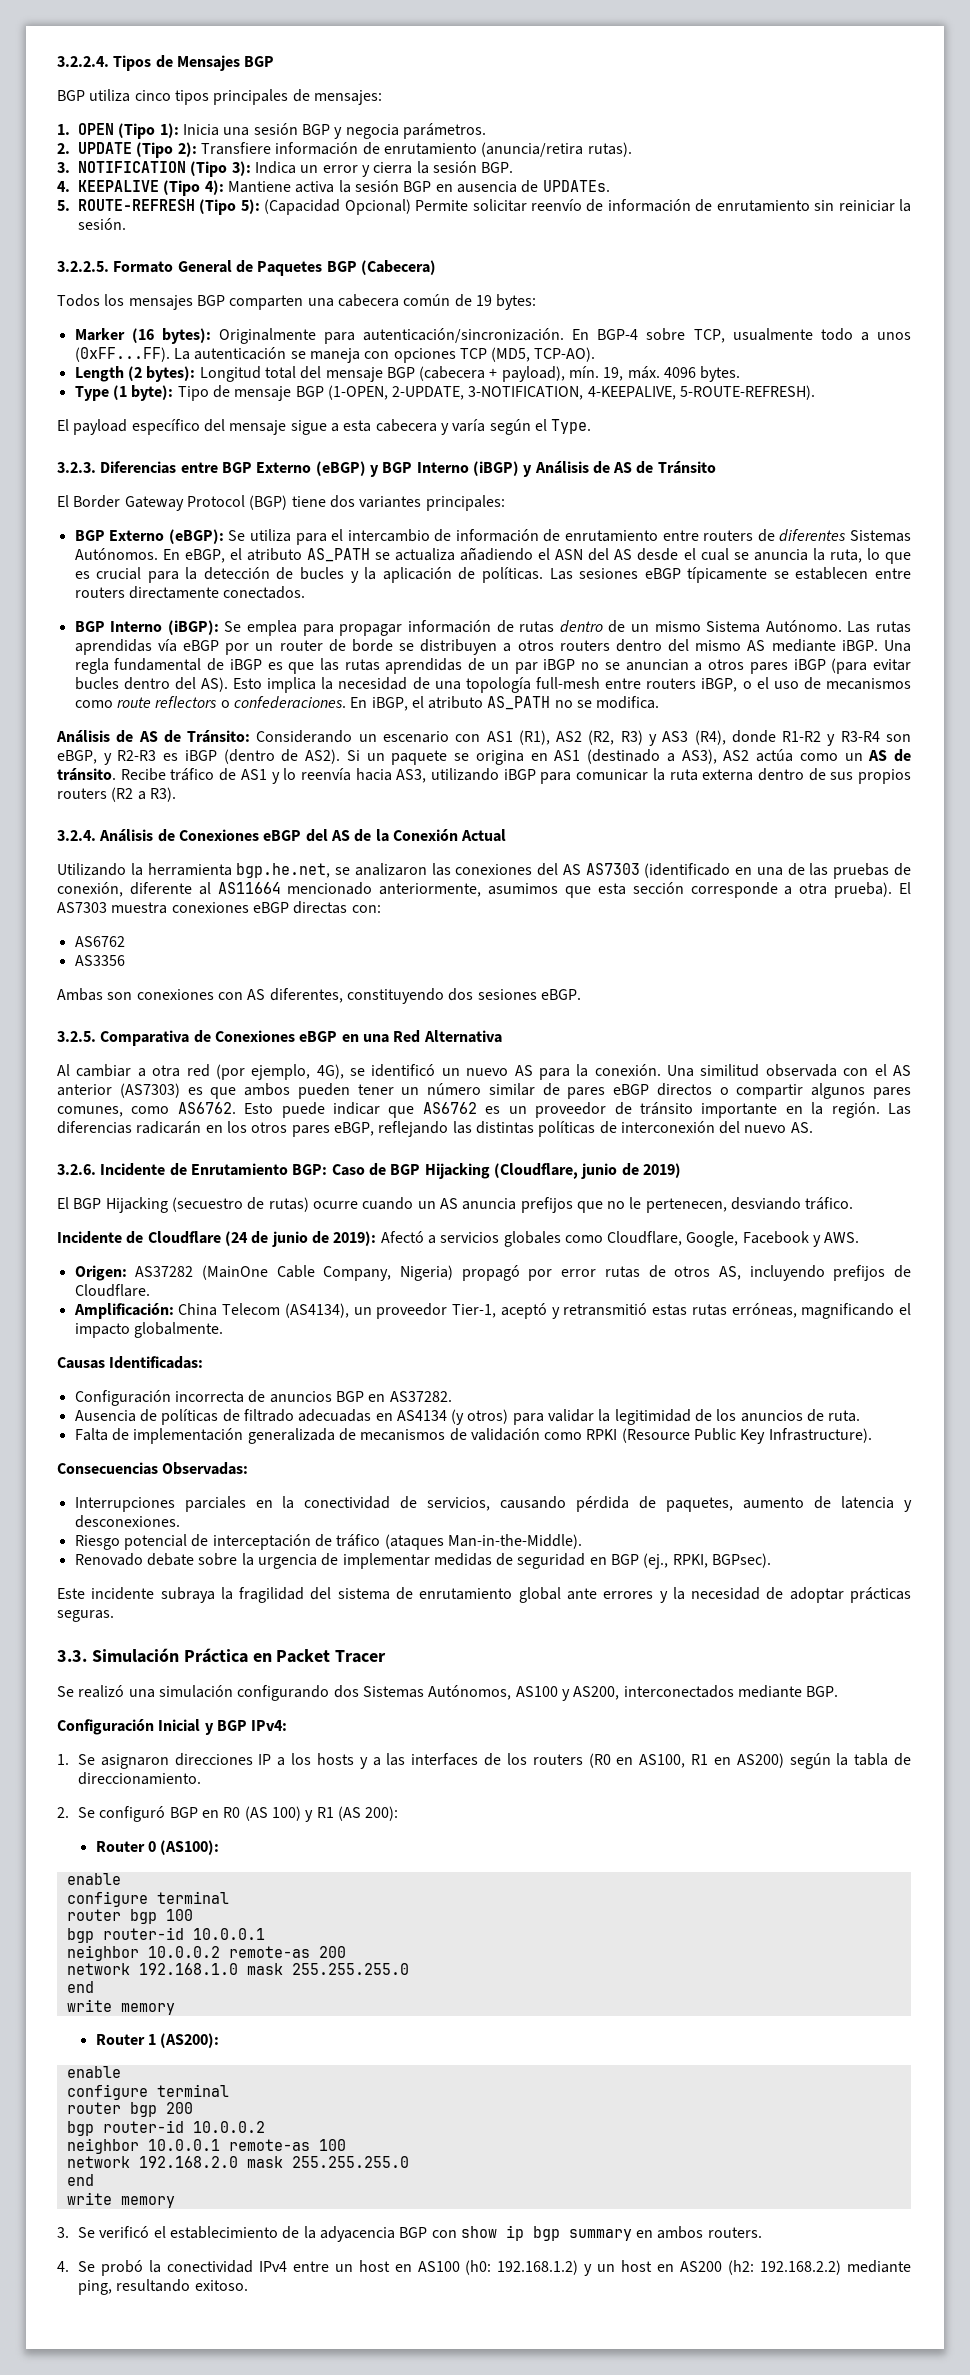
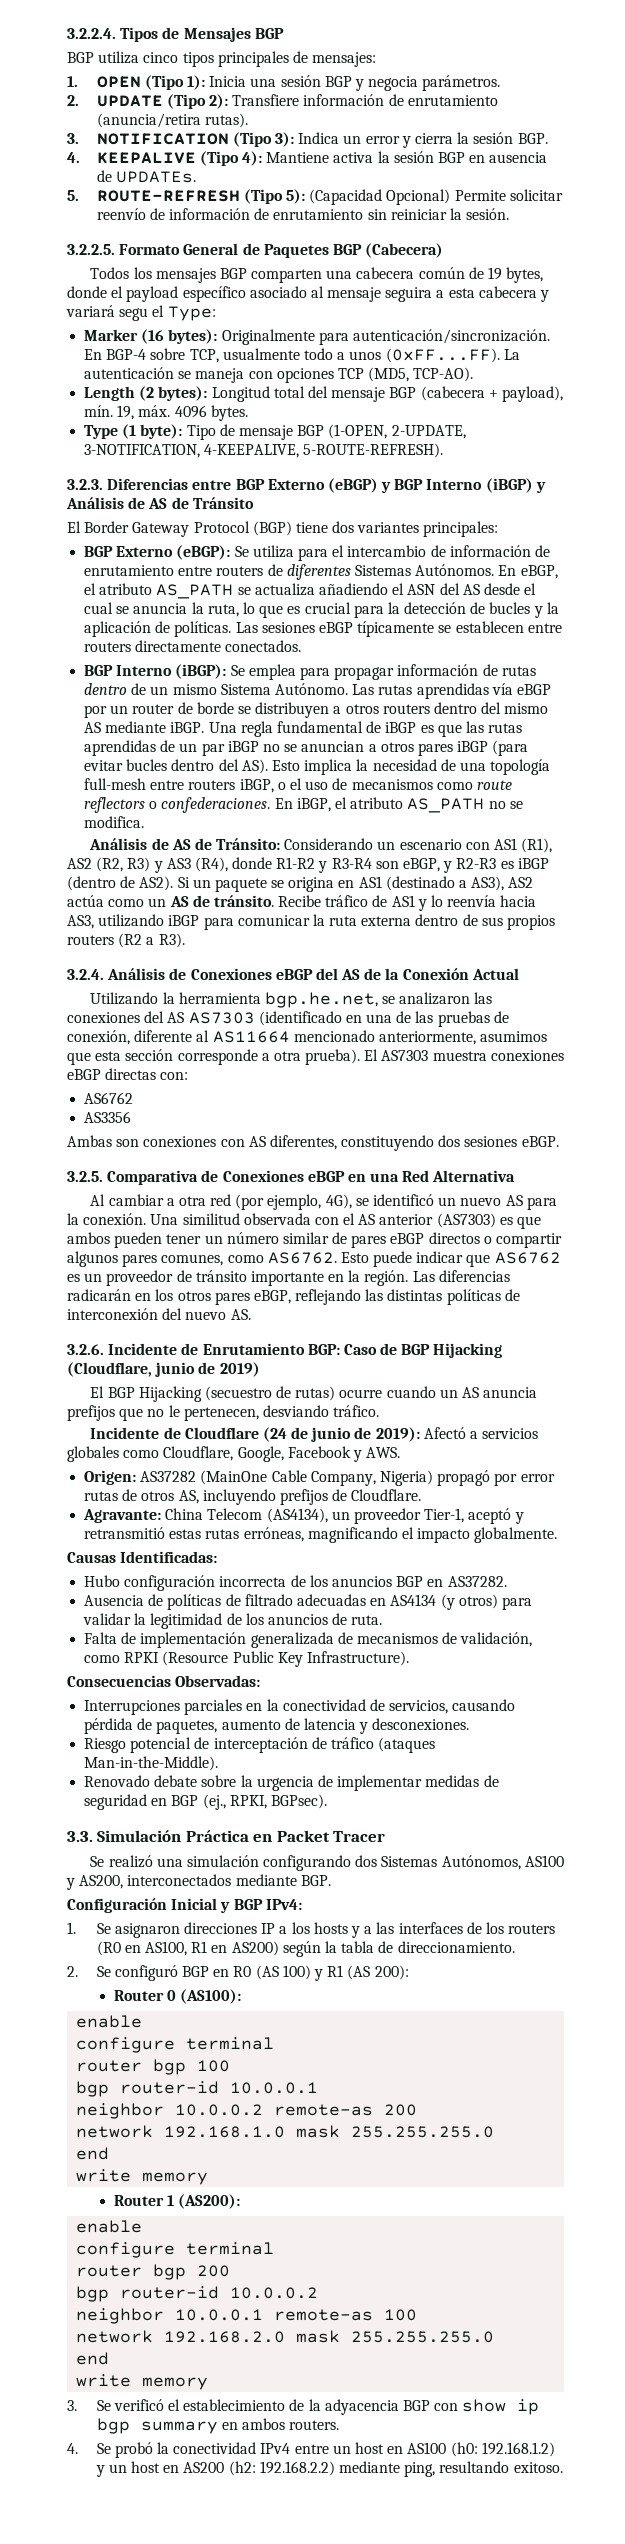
- Todos los mensajes BGP comparten una cabecera común de 19 bytes:
+ Todos los mensajes BGP comparten una cabecera común de 19 bytes, donde el payload específico asociado al mensaje seguira a esta cabecera y variará segu el Type:
- El payload específico del mensaje sigue a esta cabecera y varía según el Type.
- Amplificación: China Telecom (AS4134), un proveedor Tier-1, aceptó y retransmitió estas rutas erróneas, magnificando el impacto globalmente.
+ Agravante: China Telecom (AS4134), un proveedor Tier-1, aceptó y retransmitió estas rutas erróneas, magnificando el impacto globalmente.
- Configuración incorrecta de anuncios BGP en AS37282.
+ Hubo configuración incorrecta de los anuncios BGP en AS37282.
- Falta de implementación generalizada de mecanismos de validación como RPKI (Resource Public Key Infrastructure).
+ Falta de implementación generalizada de mecanismos de validación, como RPKI (Resource Public Key Infrastructure).
- Este incidente subraya la fragilidad del sistema de enrutamiento global ante errores y la necesidad de adoptar prácticas seguras.

